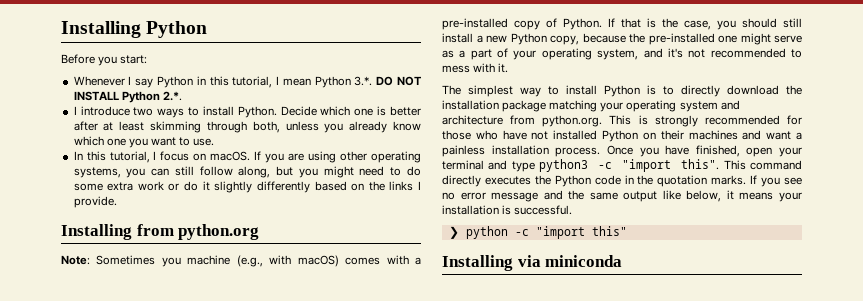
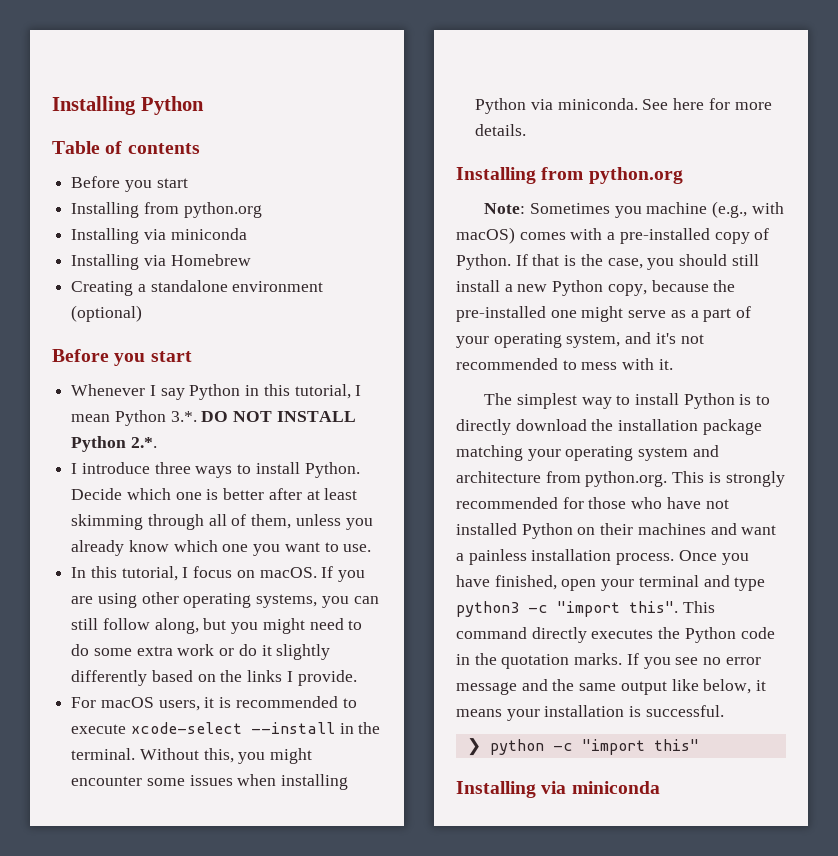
- Before you start:
+ Table of contents
+ Before you start
+ Installing from python.org
+ Installing via miniconda
+ Installing via Homebrew
+ Creating a standalone environment (optional)
+ Before you start
- I introduce two ways to install Python.
+ I introduce three ways to install Python.
- Decide which one is better after at least skimming through both, unless you already know which one you want to use.
+ Decide which one is better after at least skimming through all of them, unless you already know which one you want to use.
+ For macOS users, it is recommended to execute xcode-select --install in the terminal. Without this, you might encounter some issues when installing Python via miniconda. See here for more details.

